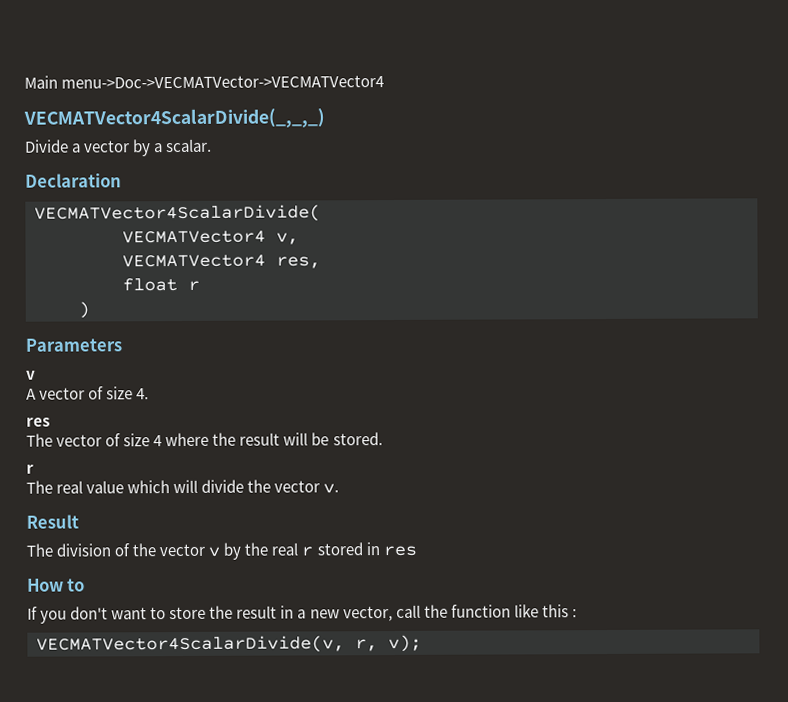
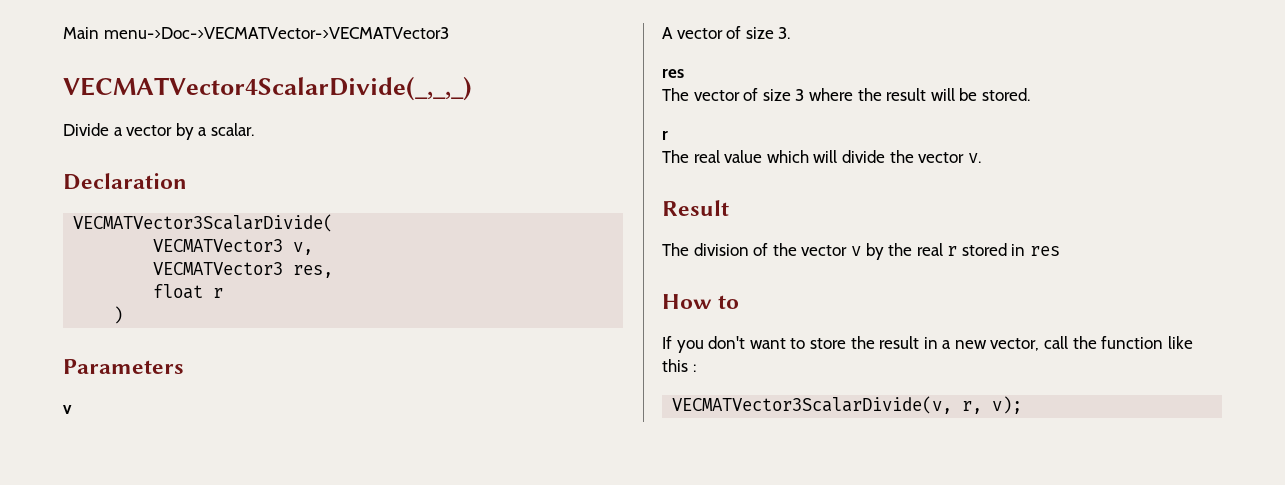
- Main menu->Doc->VECMATVector->VECMATVector4
+ Main menu->Doc->VECMATVector->VECMATVector3
- VECMATVector4ScalarDivide(
- VECMATVector4 v,
+ VECMATVector3ScalarDivide(
+ VECMATVector3 v,
- VECMATVector4 res,
+ VECMATVector3 res,
- A vector of size 4.
+ A vector of size 3.
- The vector of size 4 where the result will be stored.
+ The vector of size 3 where the result will be stored.
- VECMATVector4ScalarDivide(v, r, v);
+ VECMATVector3ScalarDivide(v, r, v);

